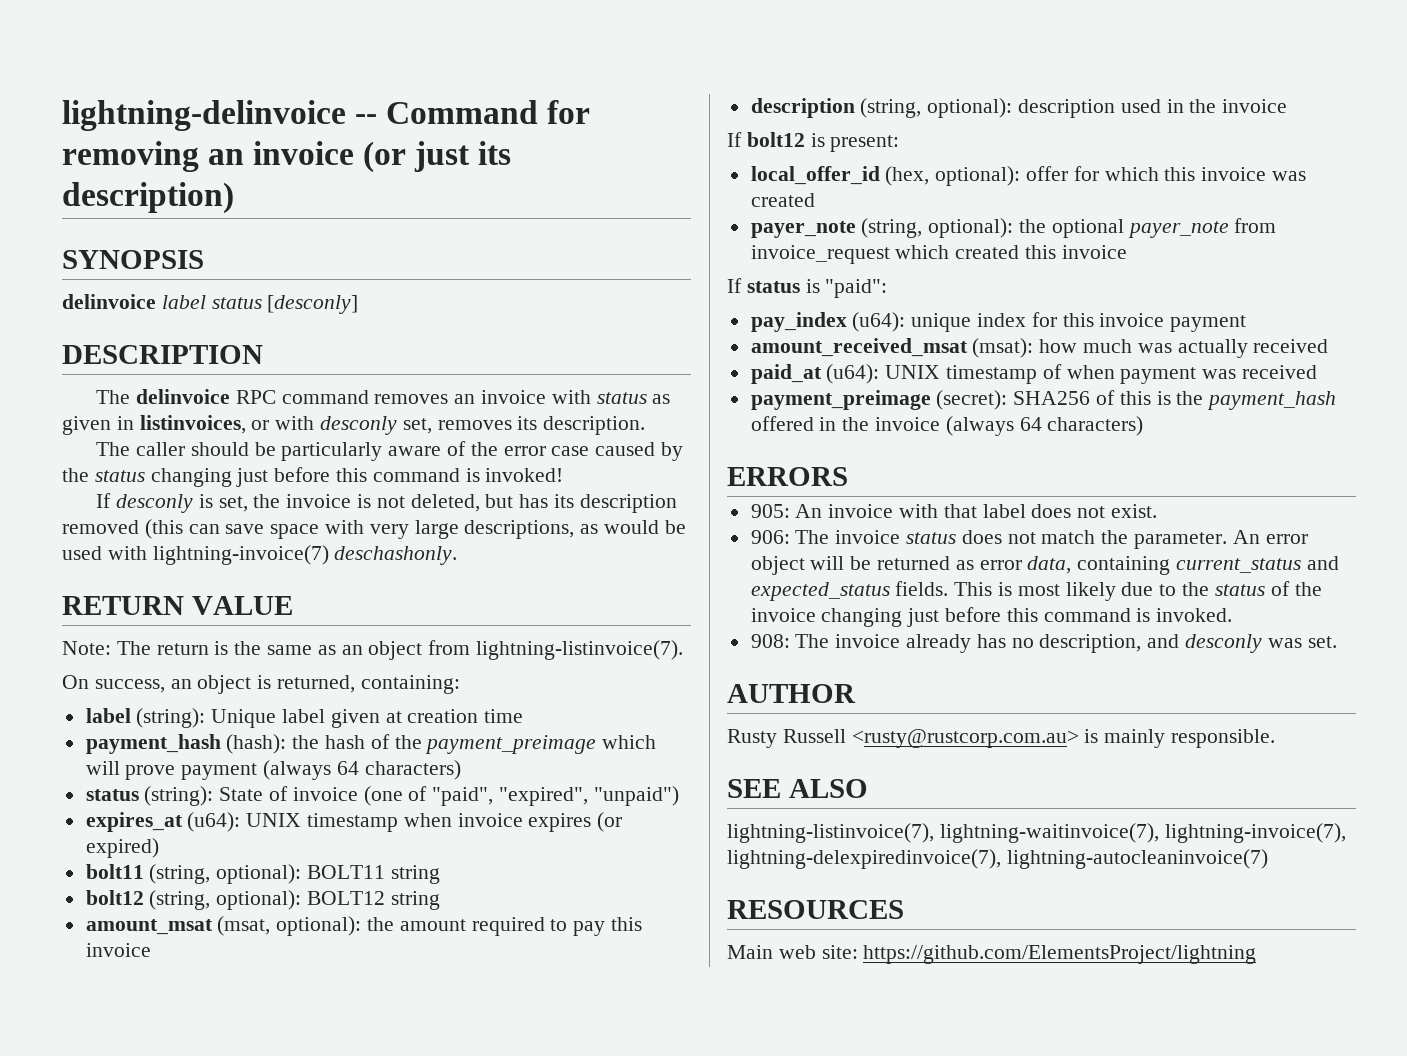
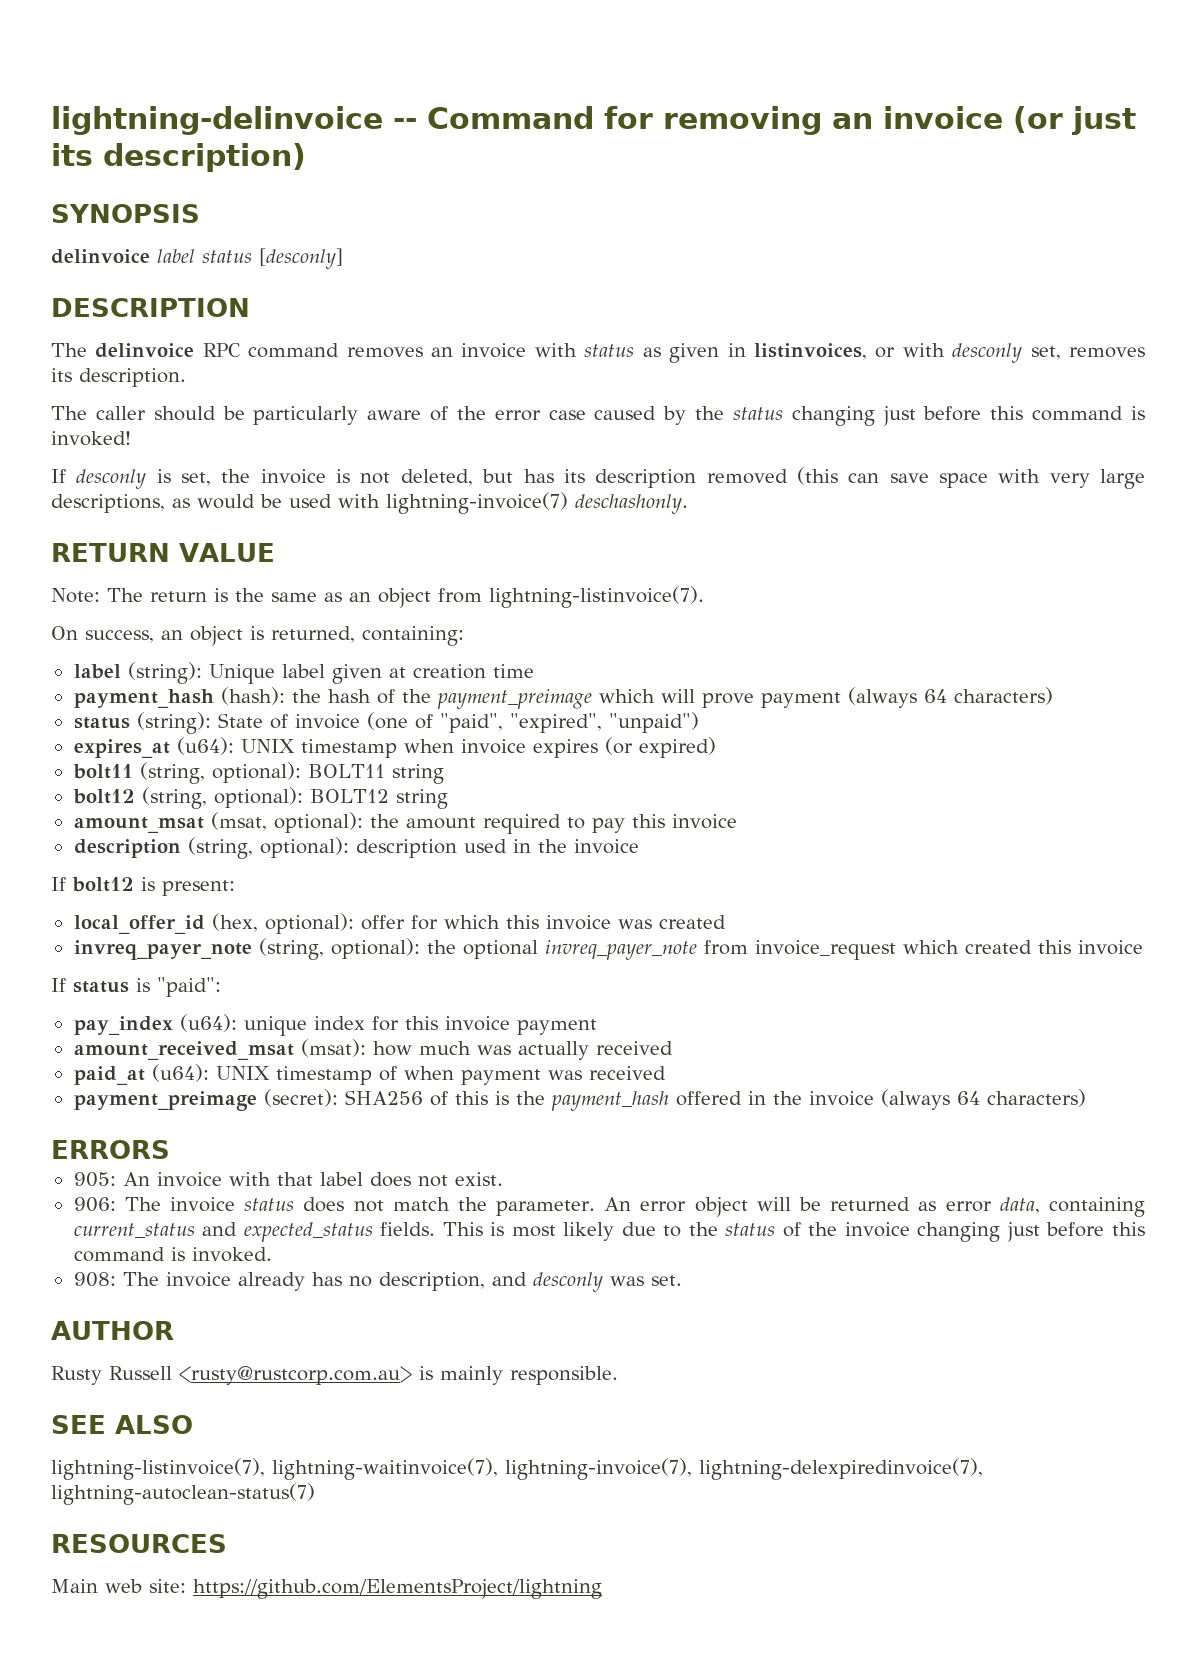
- payer_note (string, optional): the optional payer_note from invoice_request which created this invoice
+ invreq_payer_note (string, optional): the optional invreq_payer_note from invoice_request which created this invoice
- lightning-listinvoice(7), lightning-waitinvoice(7), lightning-invoice(7), lightning-delexpiredinvoice(7), lightning-autocleaninvoice(7)
+ lightning-listinvoice(7), lightning-waitinvoice(7), lightning-invoice(7), lightning-delexpiredinvoice(7), lightning-autoclean-status(7)

